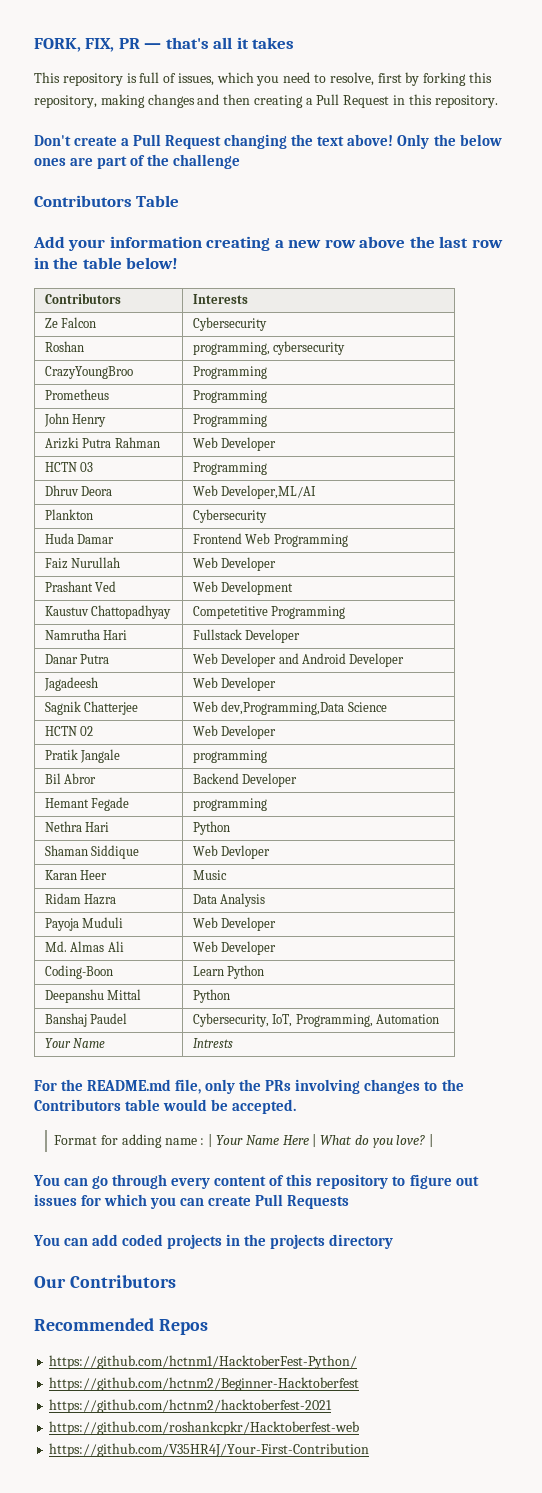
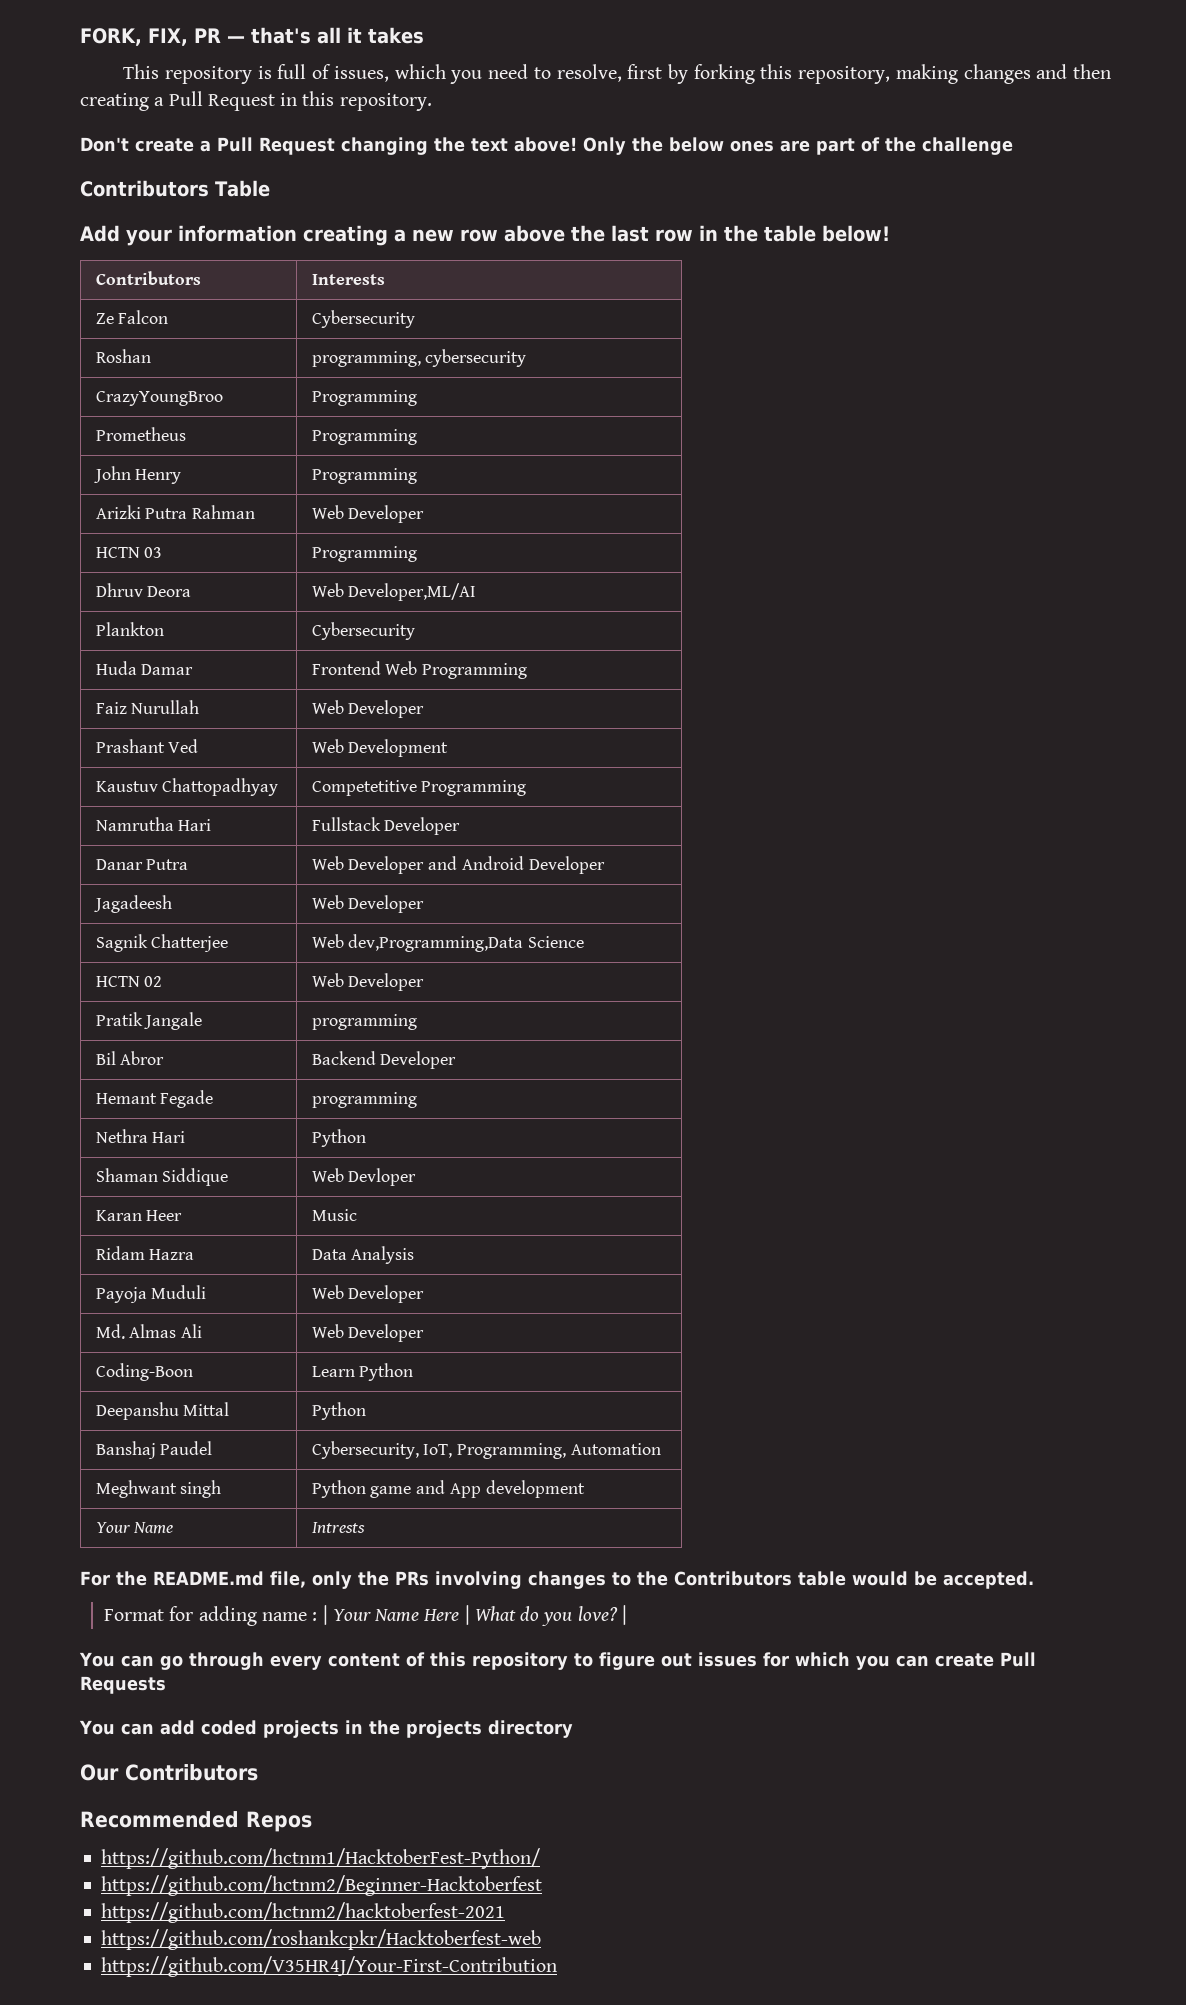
+ Meghwant singh | Python game and App development

